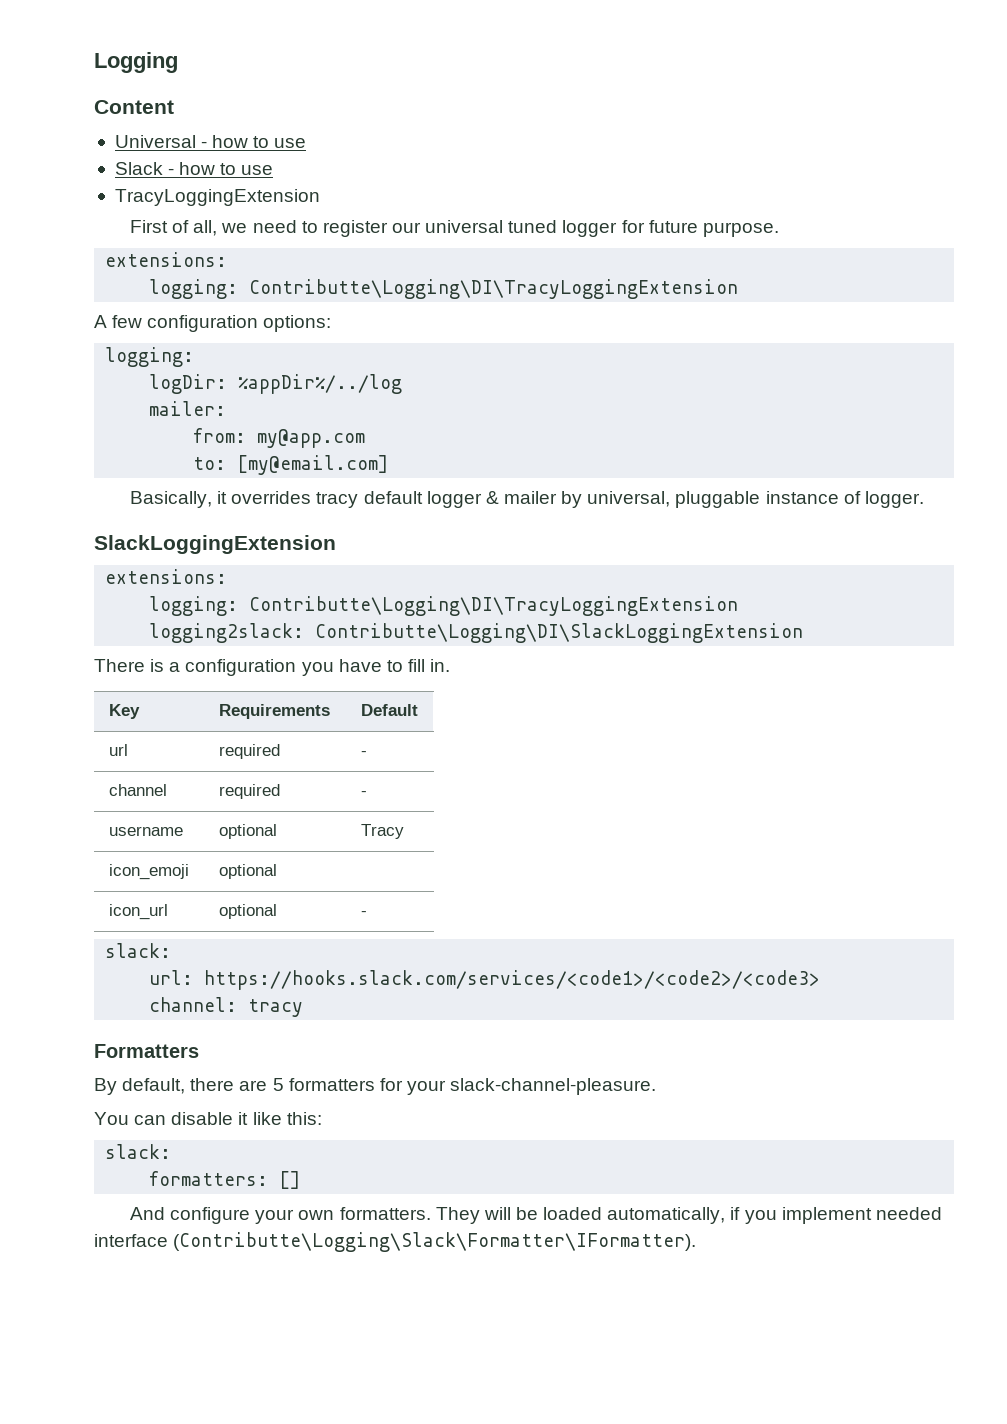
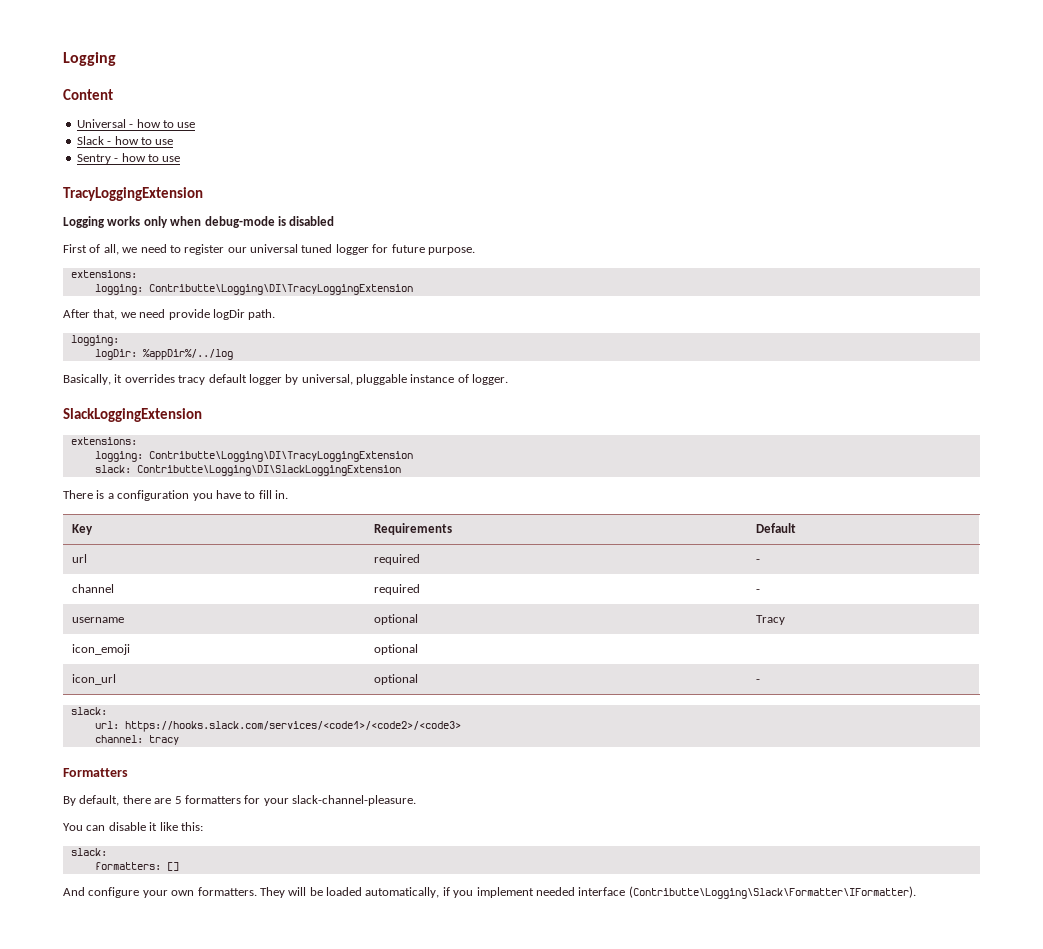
+ Sentry - how to use
  TracyLoggingExtension
+ Logging works only when debug-mode is disabled
- A few configuration options:
+ After that, we need provide logDir path.
  logging:
  logDir: %appDir%/../log
- mailer:
- from: my@app.com
- to: [my@email.com]
- Basically, it overrides tracy default logger & mailer by universal, pluggable instance of logger.
+ Basically, it overrides tracy default logger by universal, pluggable instance of logger.
- logging2slack: Contributte\Logging\DI\SlackLoggingExtension
+ slack: Contributte\Logging\DI\SlackLoggingExtension

